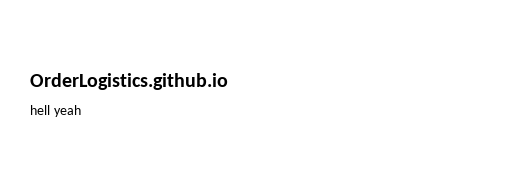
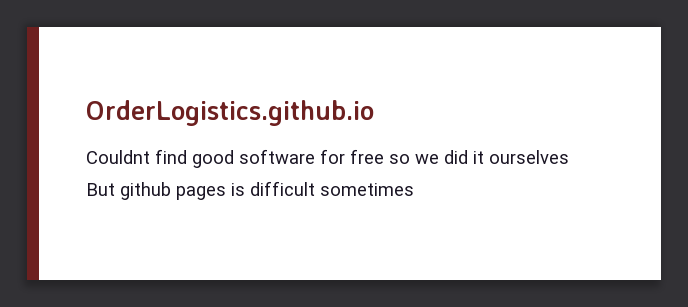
- hell yeah
+ Couldnt find good software for free so we did it ourselves But github pages is difficult sometimes

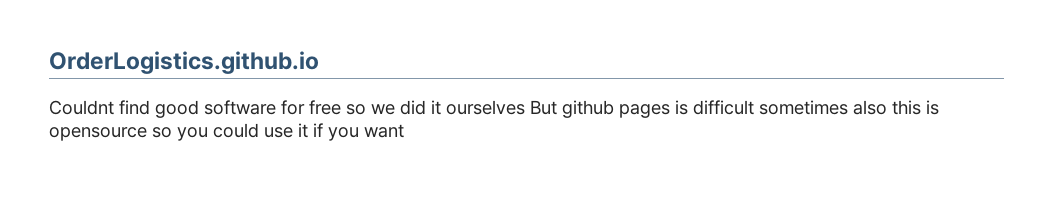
- Couldnt find good software for free so we did it ourselves But github pages is difficult sometimes
+ Couldnt find good software for free so we did it ourselves But github pages is difficult sometimes also this is opensource so you could use it if you want

